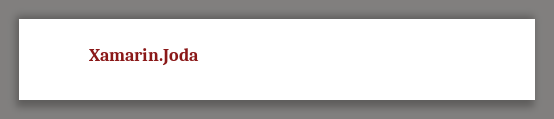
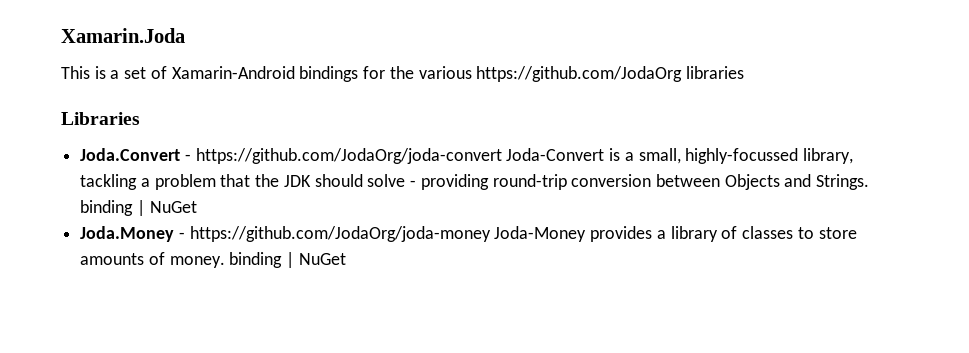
+ This is a set of Xamarin-Android bindings for the various https://github.com/JodaOrg libraries
+ Libraries
+ Joda.Convert - https://github.com/JodaOrg/joda-convert Joda-Convert is a small, highly-focussed library, tackling a problem that the JDK should solve - providing round-trip conversion between Objects and Strings. binding | NuGet
+ Joda.Money - https://github.com/JodaOrg/joda-money Joda-Money provides a library of classes to store amounts of money. binding | NuGet

